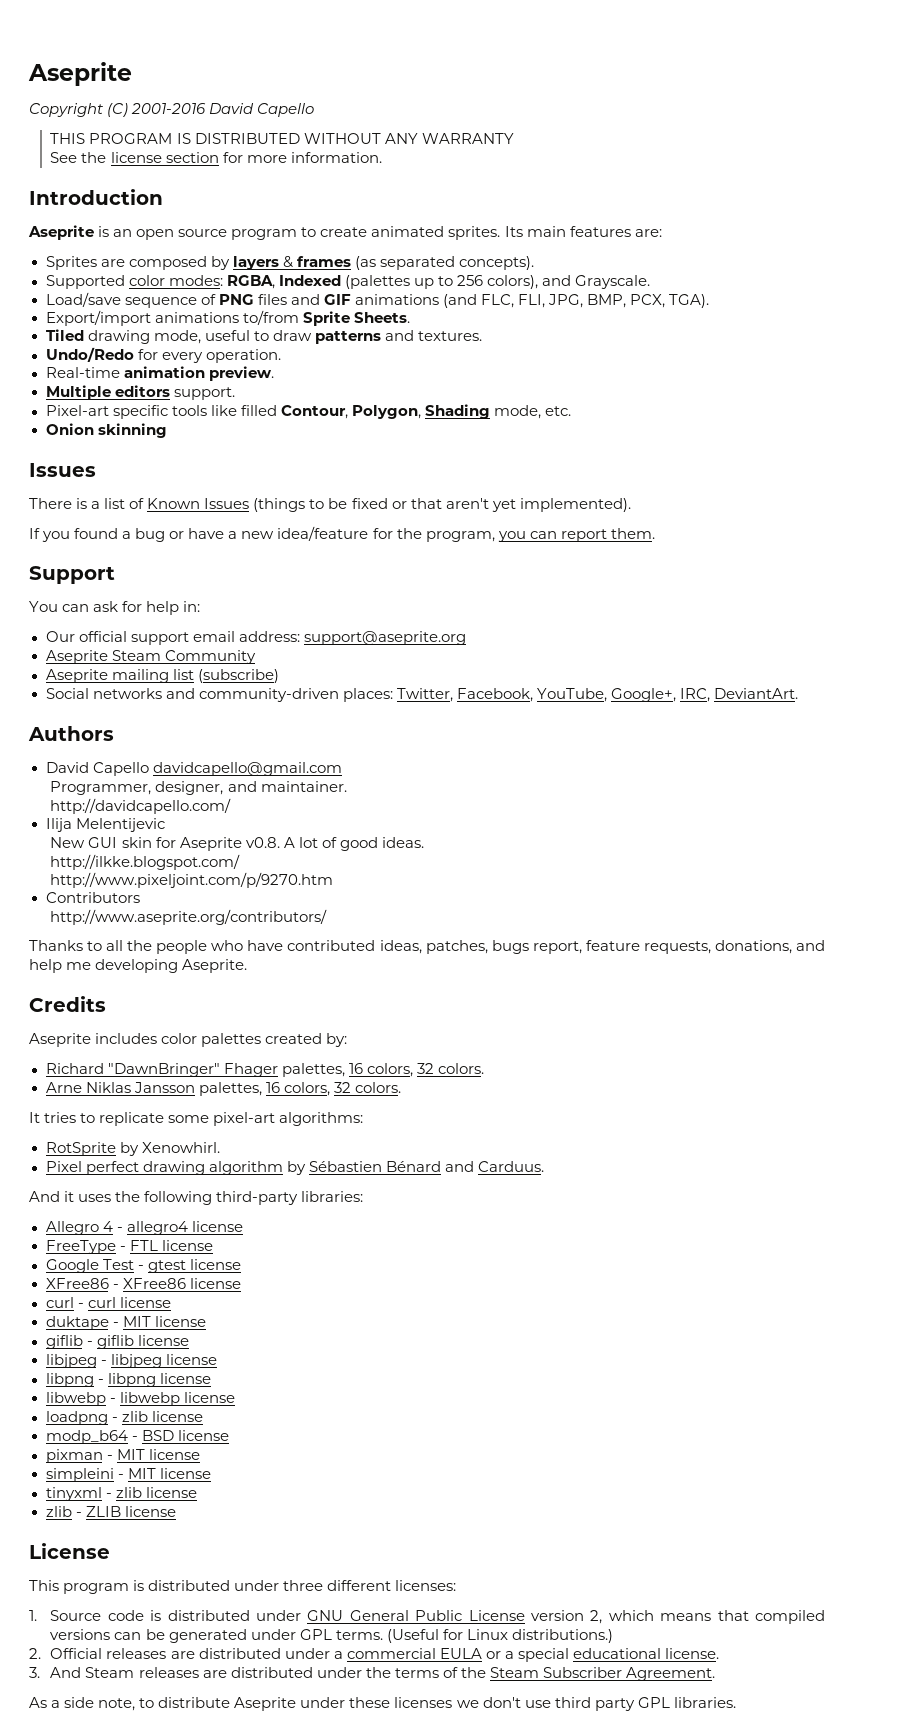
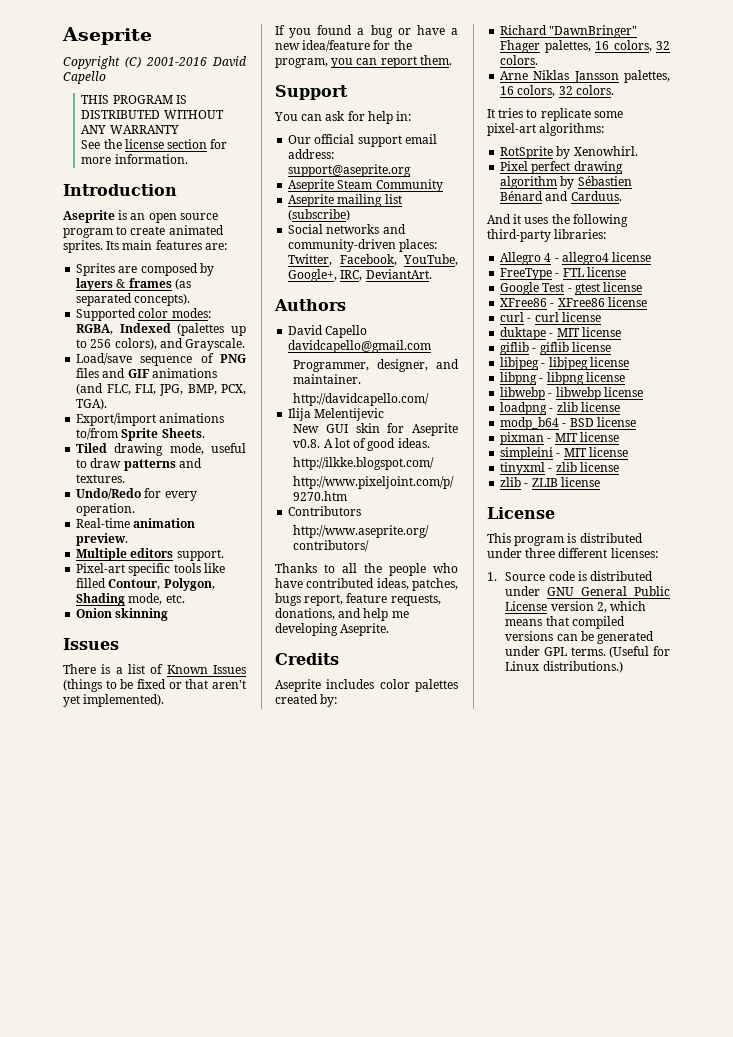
- 2. Official releases are distributed under a commercial EULA or a special educational license.
- 3. And Steam releases are distributed under the terms of the Steam Subscriber Agreement.
- As a side note, to distribute Aseprite under these licenses we don't use third party GPL libraries.

